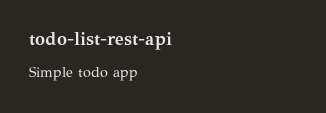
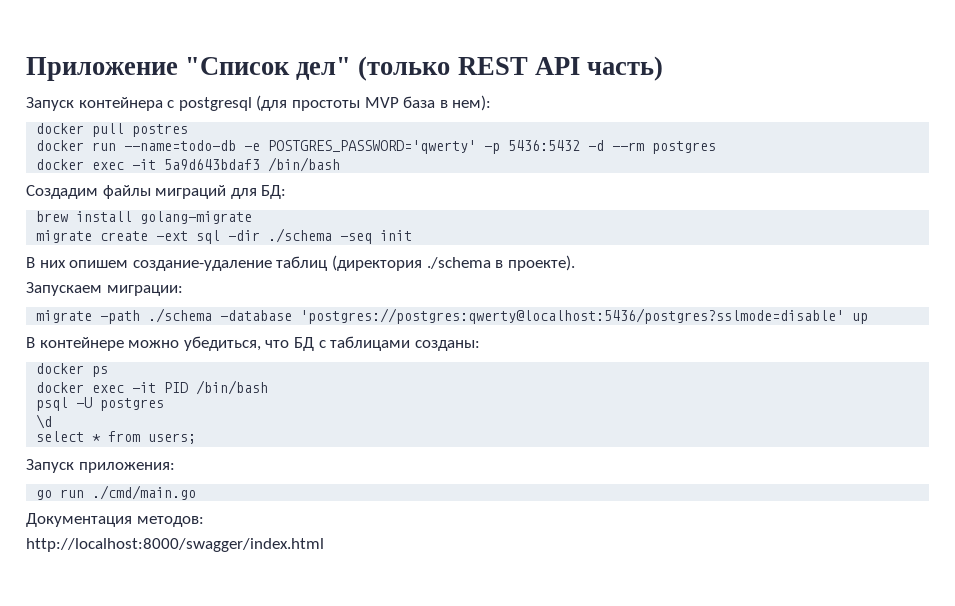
- todo-list-rest-api
- Simple todo app
+ Приложение "Список дел" (только REST API часть)
+ Запуск контейнера с postgresql (для простоты MVP база в нем):
+ docker pull postres
+ docker run --name=todo-db -e POSTGRES_PASSWORD='qwerty' -p 5436:5432 -d --rm postgres
+ docker exec -it 5a9d643bdaf3 /bin/bash
+ Создадим файлы миграций для БД:
+ brew install golang-migrate
+ migrate create -ext sql -dir ./schema -seq init
+ В них опишем создание-удаление таблиц (директория ./schema в проекте).
+ Запускаем миграции:
+ migrate -path ./schema -database 'postgres://postgres:qwerty@localhost:5436/postgres?sslmode=disable' up
+ В контейнере можно убедиться, что БД с таблицами созданы:
+ docker ps
+ docker exec -it PID /bin/bash
+ psql -U postgres
+ \d
+ select * from users;
+ Запуск приложения:
+ go run ./cmd/main.go
+ Документация методов:
+ http://localhost:8000/swagger/index.html

